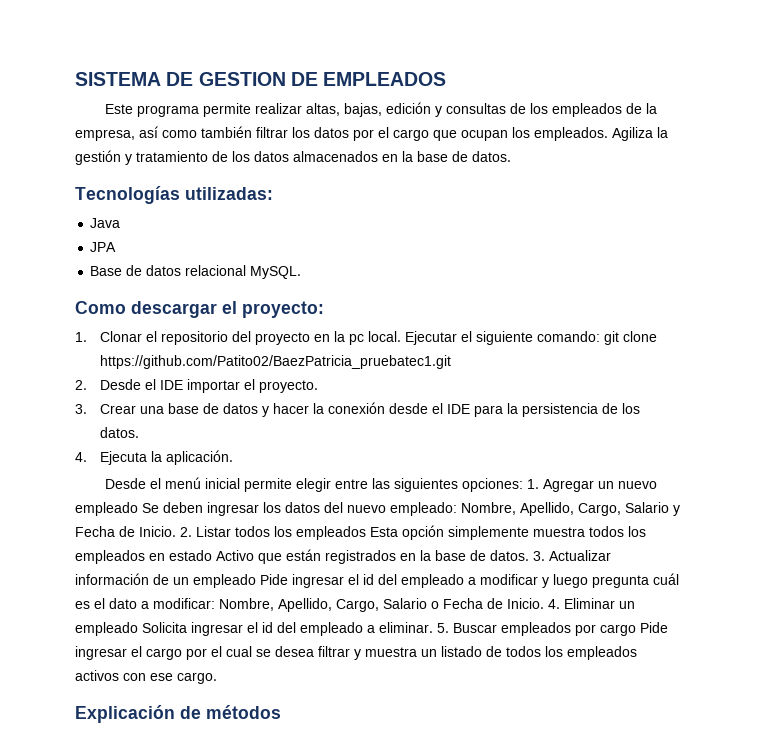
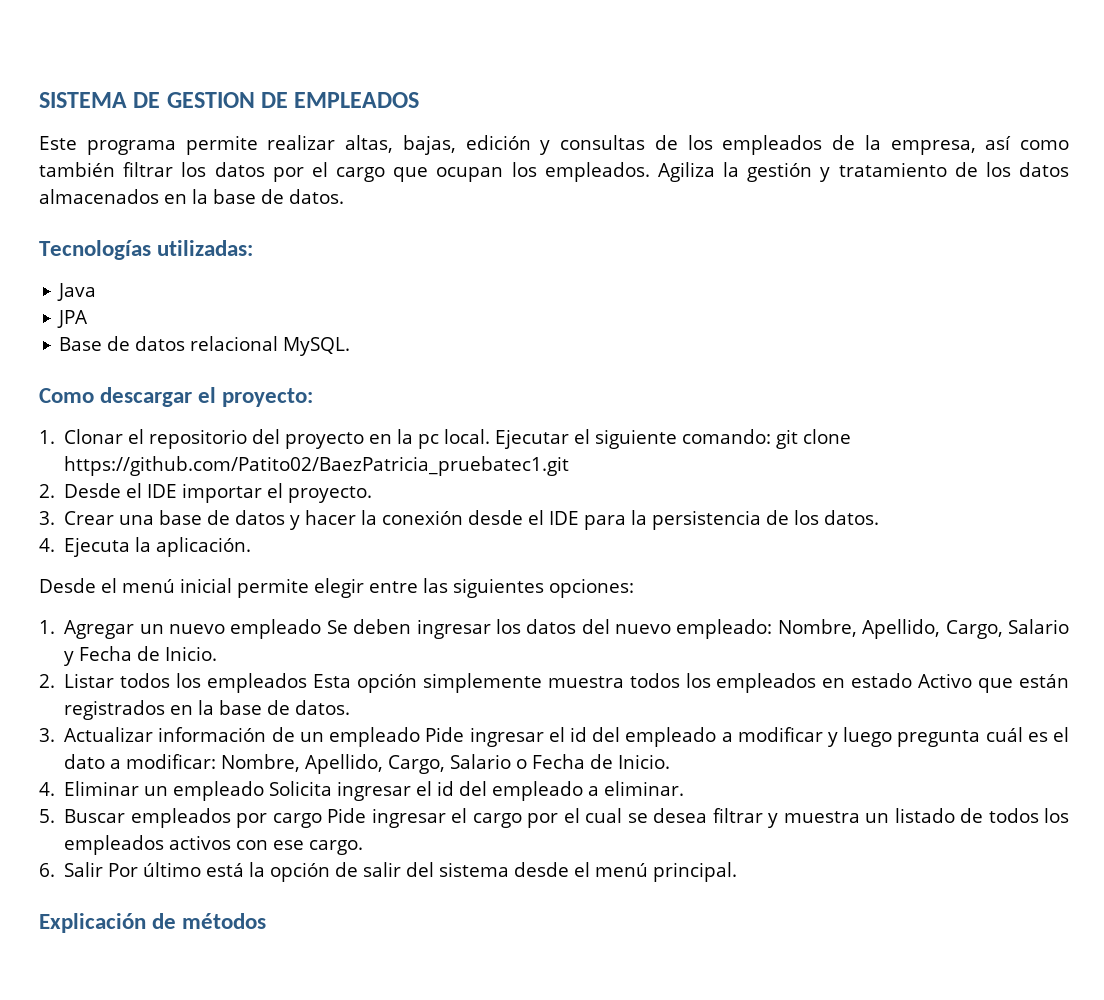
- Desde el menú inicial permite elegir entre las siguientes opciones: 1. Agregar un nuevo empleado Se deben ingresar los datos del nuevo empleado:
+ Desde el menú inicial permite elegir entre las siguientes opciones:
+ 1. Agregar un nuevo empleado Se deben ingresar los datos del nuevo empleado:
- Nombre, Apellido, Cargo, Salario y Fecha de Inicio. 2. Listar todos los empleados Esta opción simplemente muestra todos los empleados en estado Activo que están registrados en la base de datos. 3. Actualizar información de un empleado Pide ingresar el id del empleado a modificar y luego pregunta cuál es el dato a modificar:
+ Nombre, Apellido, Cargo, Salario y Fecha de Inicio.
+ 2. Listar todos los empleados Esta opción simplemente muestra todos los empleados en estado Activo que están registrados en la base de datos.
+ 3. Actualizar información de un empleado Pide ingresar el id del empleado a modificar y luego pregunta cuál es el dato a modificar:
- Nombre, Apellido, Cargo, Salario o Fecha de Inicio. 4. Eliminar un empleado Solicita ingresar el id del empleado a eliminar. 5. Buscar empleados por cargo Pide ingresar el cargo por el cual se desea filtrar y muestra un listado de todos los empleados activos con ese cargo.
+ Nombre, Apellido, Cargo, Salario o Fecha de Inicio.
+ 4. Eliminar un empleado Solicita ingresar el id del empleado a eliminar.
+ 5. Buscar empleados por cargo Pide ingresar el cargo por el cual se desea filtrar y muestra un listado de todos los empleados activos con ese cargo.
+ 6. Salir Por último está la opción de salir del sistema desde el menú principal.

